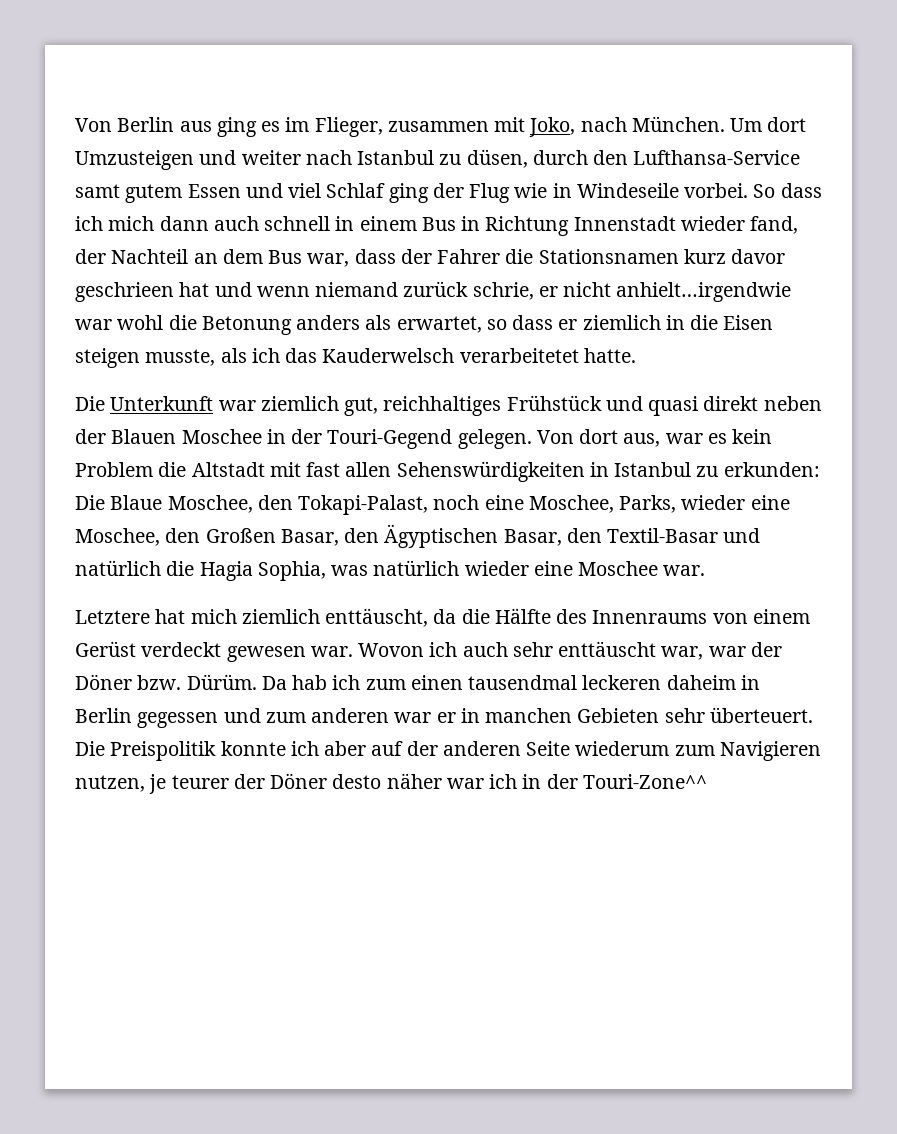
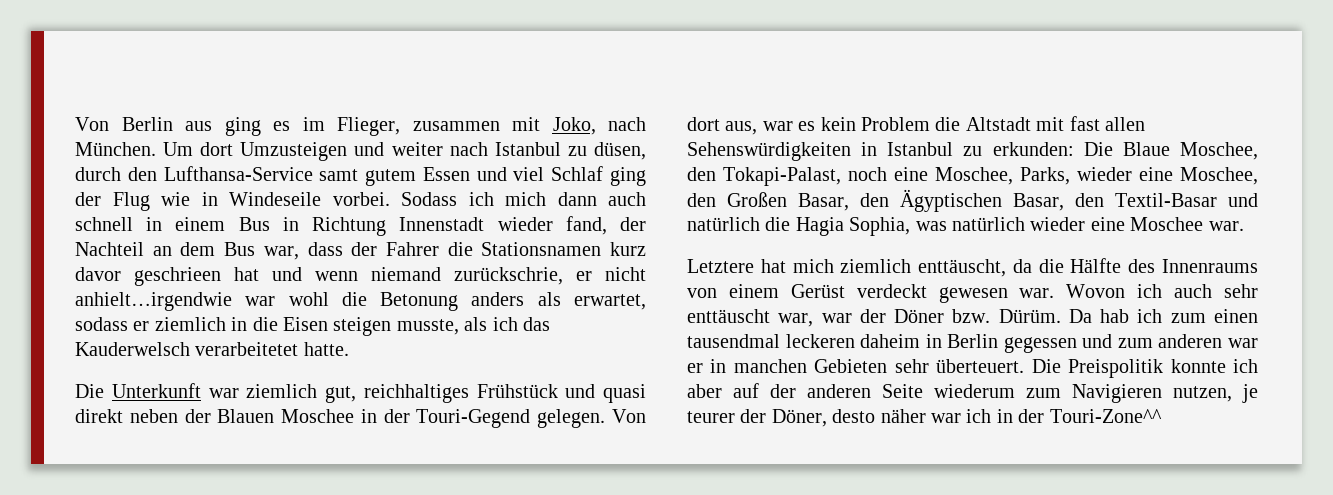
- So dass ich mich dann auch schnell in einem Bus in Richtung Innenstadt wieder fand, der Nachteil an dem Bus war, dass der Fahrer die Stationsnamen kurz davor geschrieen hat und wenn niemand zurück schrie, er nicht anhielt…irgendwie war wohl die Betonung anders als erwartet, so dass er ziemlich in die Eisen steigen musste, als ich das Kauderwelsch verarbeitetet hatte.
+ Sodass ich mich dann auch schnell in einem Bus in Richtung Innenstadt wieder fand, der Nachteil an dem Bus war, dass der Fahrer die Stationsnamen kurz davor geschrieen hat und wenn niemand zurückschrie, er nicht anhielt…irgendwie war wohl die Betonung anders als erwartet, sodass er ziemlich in die Eisen steigen musste, als ich das Kauderwelsch verarbeitetet hatte.
- Die Preispolitik konnte ich aber auf der anderen Seite wiederum zum Navigieren nutzen, je teurer der Döner desto näher war ich in der Touri-Zone^^
+ Die Preispolitik konnte ich aber auf der anderen Seite wiederum zum Navigieren nutzen, je teurer der Döner, desto näher war ich in der Touri-Zone^^

